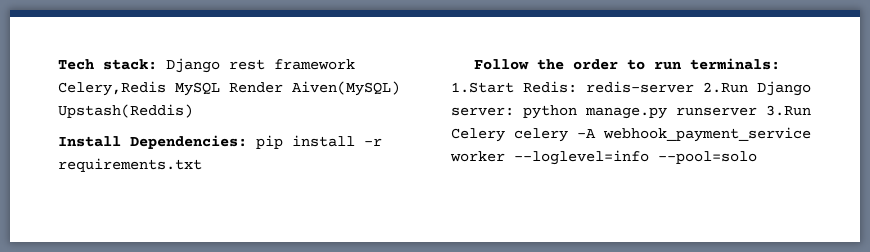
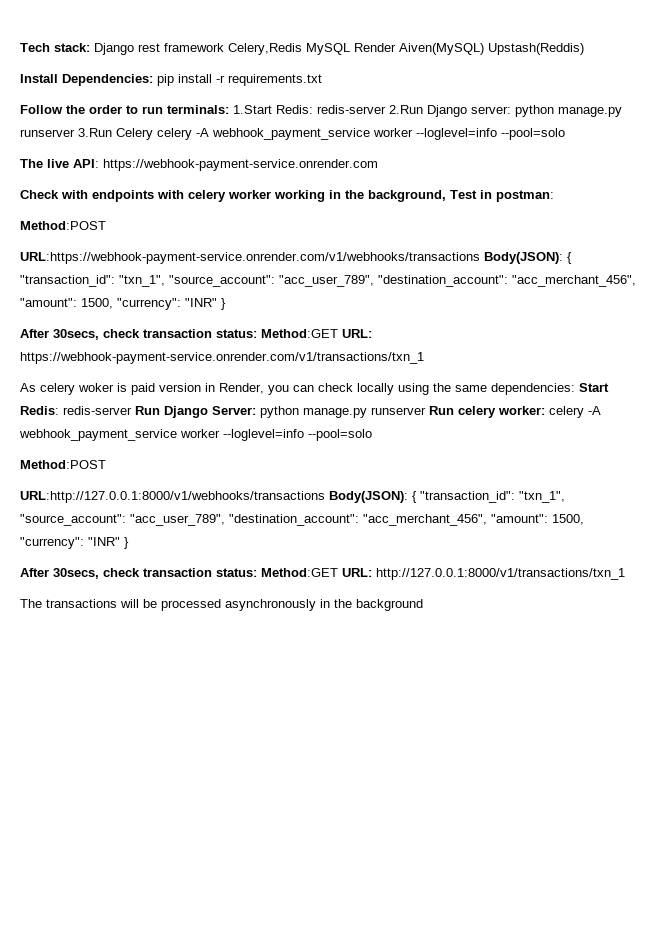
+ The live API: https://webhook-payment-service.onrender.com
+ Check with endpoints with celery worker working in the background, Test in postman:
+ Method:POST
+ URL:https://webhook-payment-service.onrender.com/v1/webhooks/transactions Body(JSON): { "transaction_id": "txn_1", "source_account": "acc_user_789", "destination_account": "acc_merchant_456", "amount": 1500, "currency": "INR" }
+ After 30secs, check transaction status: Method:GET URL: https://webhook-payment-service.onrender.com/v1/transactions/txn_1
+ As celery woker is paid version in Render, you can check locally using the same dependencies: Start Redis: redis-server Run Django Server: python manage.py runserver Run celery worker: celery -A webhook_payment_service worker --loglevel=info --pool=solo
+ Method:POST
+ URL:http://127.0.0.1:8000/v1/webhooks/transactions Body(JSON): { "transaction_id": "txn_1", "source_account": "acc_user_789", "destination_account": "acc_merchant_456", "amount": 1500, "currency": "INR" }
+ After 30secs, check transaction status: Method:GET URL: http://127.0.0.1:8000/v1/transactions/txn_1
+ The transactions will be processed asynchronously in the background

